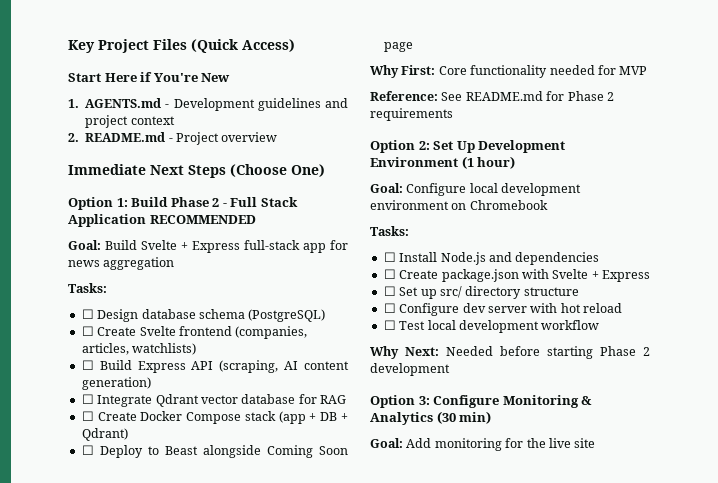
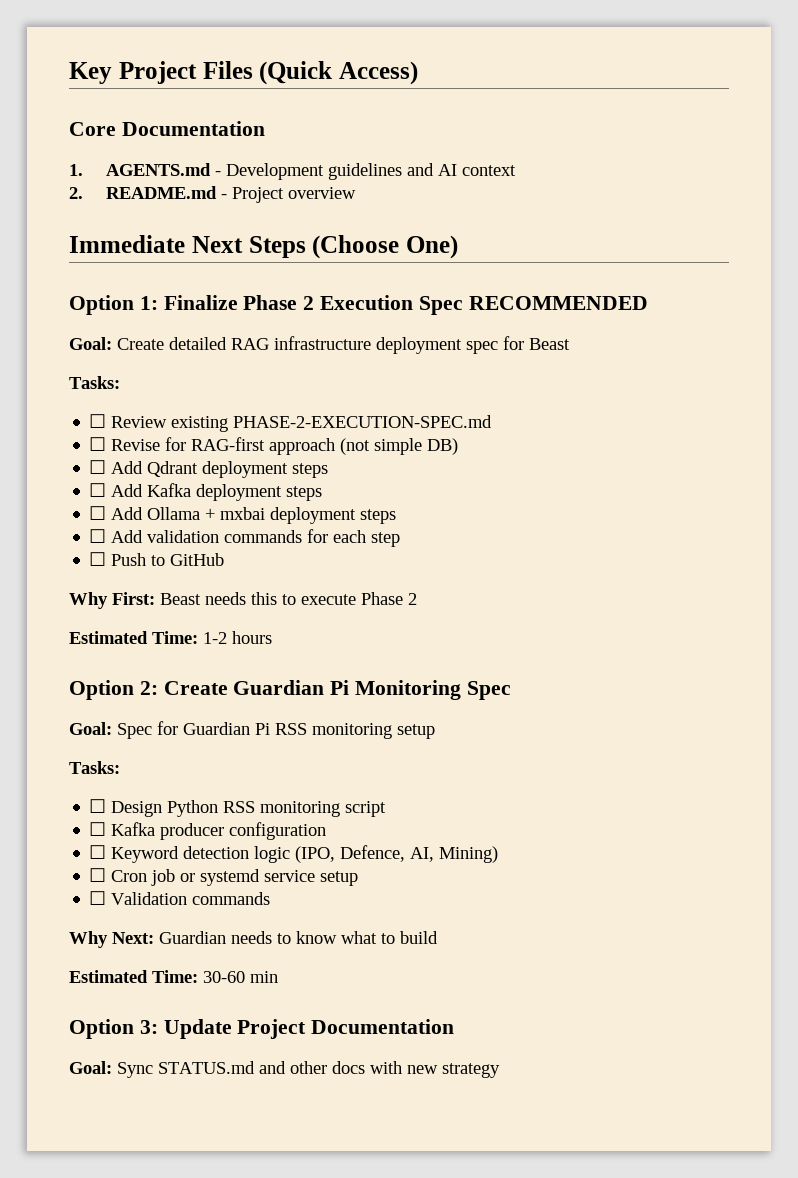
- Start Here if You're New
+ Core Documentation
- 1. AGENTS.md - Development guidelines and project context
+ 1. AGENTS.md - Development guidelines and AI context
- Option 1: Build Phase 2 - Full Stack Application RECOMMENDED
- Goal: Build Svelte + Express full-stack app for news aggregation
+ Option 1: Finalize Phase 2 Execution Spec RECOMMENDED
+ Goal: Create detailed RAG infrastructure deployment spec for Beast
  Tasks:
- ☐ Design database schema (PostgreSQL)
- ☐ Create Svelte frontend (companies, articles, watchlists)
- ☐ Build Express API (scraping, AI content generation)
- ☐ Integrate Qdrant vector database for RAG
- ☐ Create Docker Compose stack (app + DB + Qdrant)
- ☐ Deploy to Beast alongside Coming Soon page
- Why First: Core functionality needed for MVP
- Reference: See README.md for Phase 2 requirements
- Option 2: Set Up Development Environment (1 hour)
- Goal: Configure local development environment on Chromebook
+ ☐ Review existing PHASE-2-EXECUTION-SPEC.md
+ ☐ Revise for RAG-first approach (not simple DB)
+ ☐ Add Qdrant deployment steps
+ ☐ Add Kafka deployment steps
+ ☐ Add Ollama + mxbai deployment steps
+ ☐ Add validation commands for each step
+ ☐ Push to GitHub
+ Why First: Beast needs this to execute Phase 2
+ Estimated Time: 1-2 hours
+ Option 2: Create Guardian Pi Monitoring Spec
+ Goal: Spec for Guardian Pi RSS monitoring setup
  Tasks:
- ☐ Install Node.js and dependencies
- ☐ Create package.json with Svelte + Express
- ☐ Set up src/ directory structure
- ☐ Configure dev server with hot reload
- ☐ Test local development workflow
- Why Next: Needed before starting Phase 2 development
- Option 3: Configure Monitoring & Analytics (30 min)
- Goal: Add monitoring for the live site
+ ☐ Design Python RSS monitoring script
+ ☐ Kafka producer configuration
+ ☐ Keyword detection logic (IPO, Defence, AI, Mining)
+ ☐ Cron job or systemd service setup
+ ☐ Validation commands
+ Why Next: Guardian needs to know what to build
+ Estimated Time: 30-60 min
+ Option 3: Update Project Documentation
+ Goal: Sync STATUS.md and other docs with new strategy

